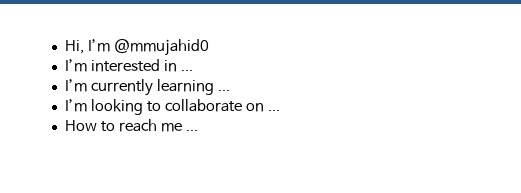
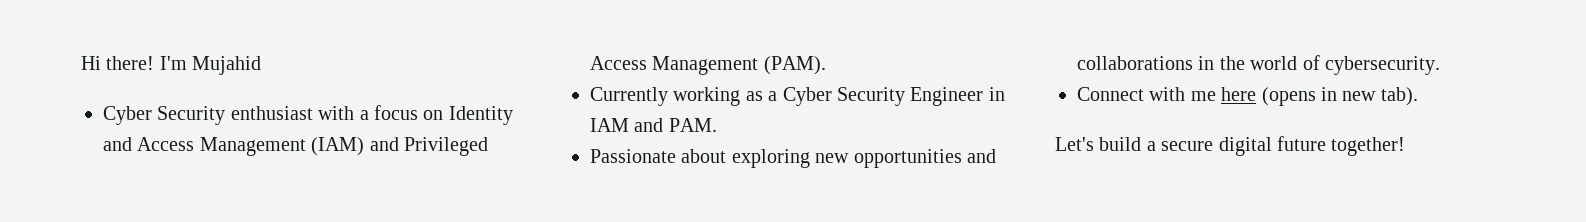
- Hi, I’m @mmujahid0
- I’m interested in ...
- I’m currently learning ...
- I’m looking to collaborate on ...
- How to reach me ...
+ Hi there! I'm Mujahid
+ Cyber Security enthusiast with a focus on Identity and Access Management (IAM) and Privileged Access Management (PAM).
+ Currently working as a Cyber Security Engineer in IAM and PAM.
+ Passionate about exploring new opportunities and collaborations in the world of cybersecurity.
+ Connect with me here (opens in new tab).
+ Let's build a secure digital future together!

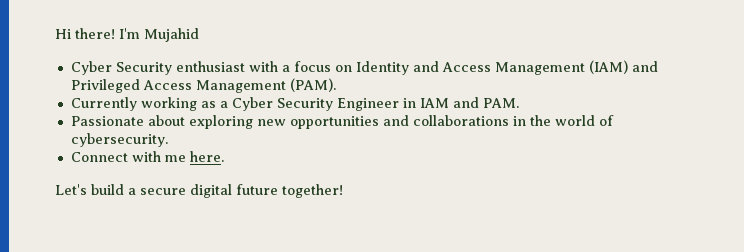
- Connect with me here (opens in new tab).
+ Connect with me here.

